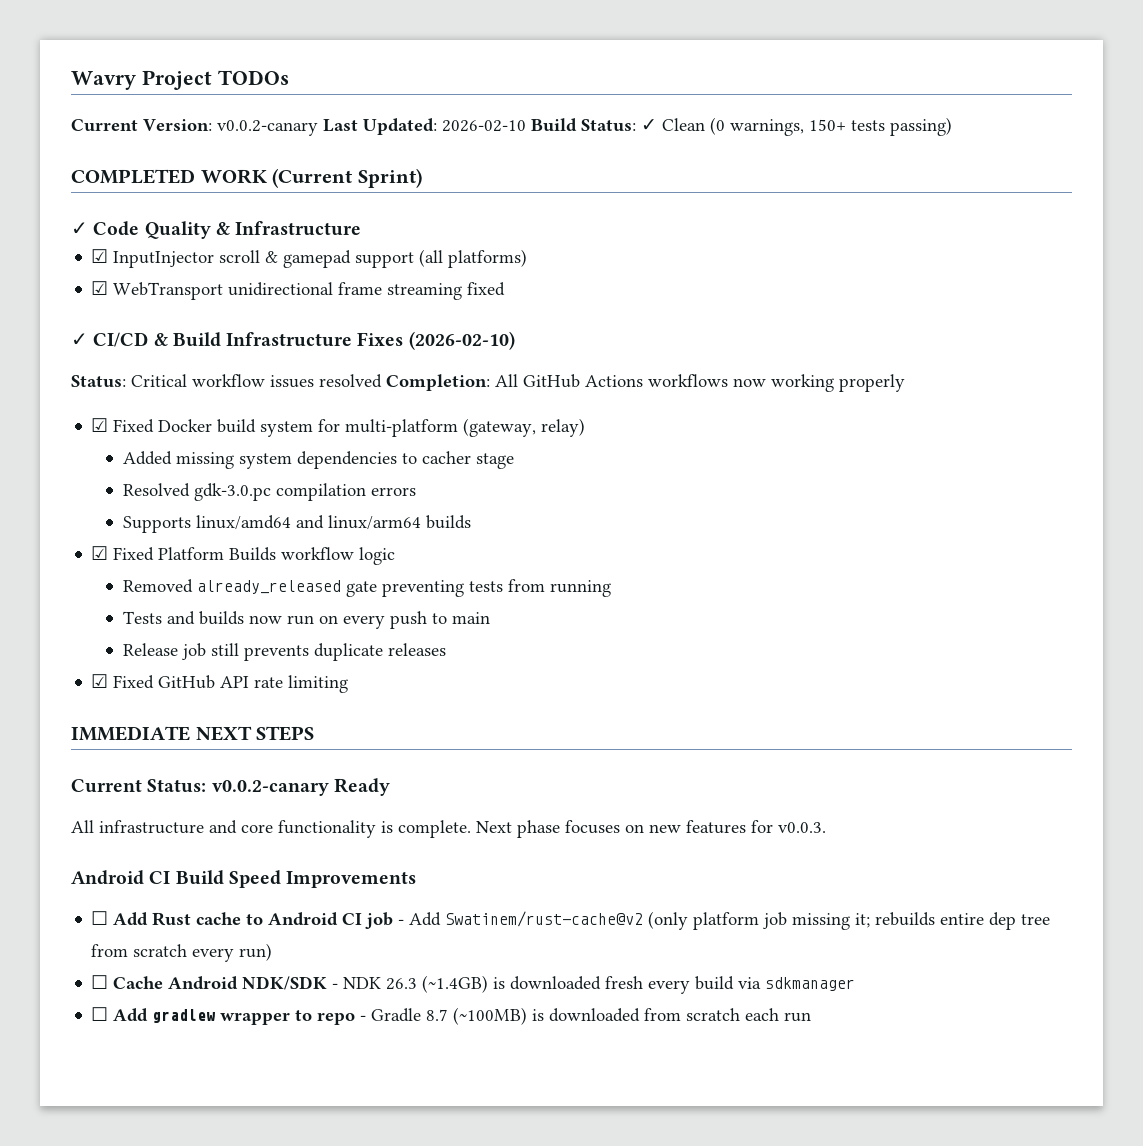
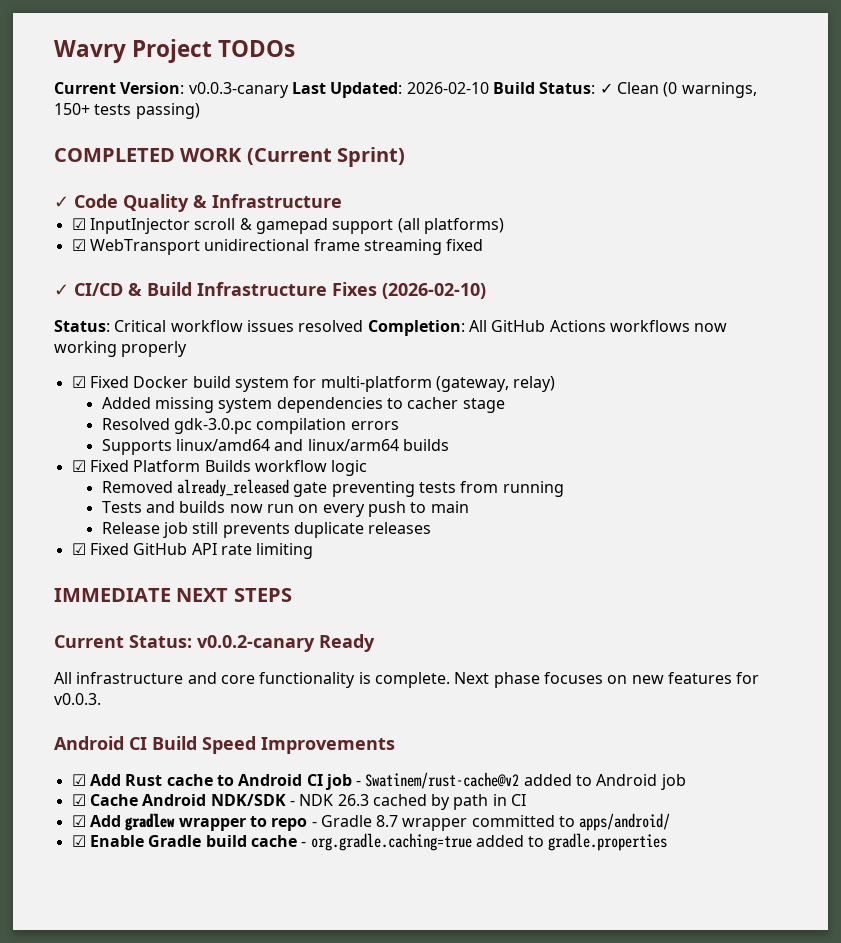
- Current Version: v0.0.2-canary Last Updated: 2026-02-10 Build Status: ✓ Clean (0 warnings, 150+ tests passing)
+ Current Version: v0.0.3-canary Last Updated: 2026-02-10 Build Status: ✓ Clean (0 warnings, 150+ tests passing)
- ☐ Add Rust cache to Android CI job - Add Swatinem/rust-cache@v2 (only platform job missing it; rebuilds entire dep tree from scratch every run)
- ☐ Cache Android NDK/SDK - NDK 26.3 (~1.4GB) is downloaded fresh every build via sdkmanager
- ☐ Add gradlew wrapper to repo - Gradle 8.7 (~100MB) is downloaded from scratch each run
+ ☑ Add Rust cache to Android CI job - Swatinem/rust-cache@v2 added to Android job
+ ☑ Cache Android NDK/SDK - NDK 26.3 cached by path in CI
+ ☑ Add gradlew wrapper to repo - Gradle 8.7 wrapper committed to apps/android/
+ ☑ Enable Gradle build cache - org.gradle.caching=true added to gradle.properties

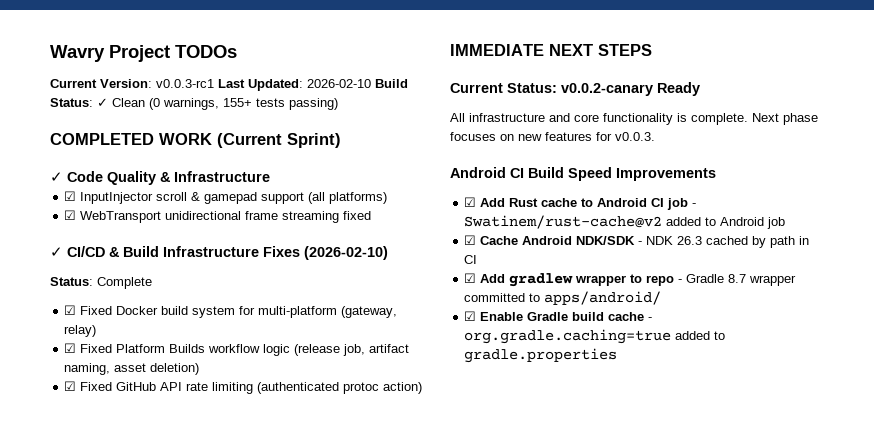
- Current Version: v0.0.3-canary Last Updated: 2026-02-10 Build Status: ✓ Clean (0 warnings, 150+ tests passing)
+ Current Version: v0.0.3-rc1 Last Updated: 2026-02-10 Build Status: ✓ Clean (0 warnings, 155+ tests passing)
- Status: Critical workflow issues resolved Completion: All GitHub Actions workflows now working properly
+ Status: Complete
- Added missing system dependencies to cacher stage
- Resolved gdk-3.0.pc compilation errors
- Supports linux/amd64 and linux/arm64 builds
- ☑ Fixed Platform Builds workflow logic
- Removed already_released gate preventing tests from running
- Tests and builds now run on every push to main
- Release job still prevents duplicate releases
+ ☑ Fixed Platform Builds workflow logic (release job, artifact naming, asset deletion)
- ☑ Fixed GitHub API rate limiting
+ ☑ Fixed GitHub API rate limiting (authenticated protoc action)

